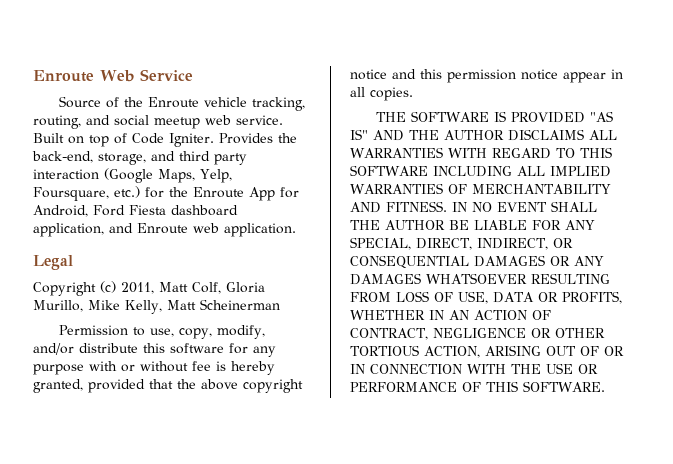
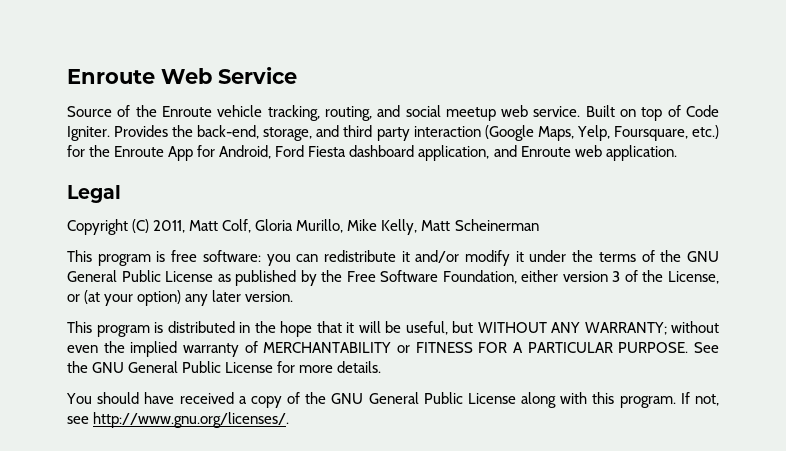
- Copyright (c) 2011, Matt Colf, Gloria Murillo, Mike Kelly, Matt Scheinerman
+ Copyright (C) 2011, Matt Colf, Gloria Murillo, Mike Kelly, Matt Scheinerman
- Permission to use, copy, modify, and/or distribute this software for any purpose with or without fee is hereby granted, provided that the above copyright notice and this permission notice appear in all copies.
- THE SOFTWARE IS PROVIDED "AS IS" AND THE AUTHOR DISCLAIMS ALL WARRANTIES WITH REGARD TO THIS SOFTWARE INCLUDING ALL IMPLIED WARRANTIES OF MERCHANTABILITY AND FITNESS. IN NO EVENT SHALL THE AUTHOR BE LIABLE FOR ANY SPECIAL, DIRECT, INDIRECT, OR CONSEQUENTIAL DAMAGES OR ANY DAMAGES WHATSOEVER RESULTING FROM LOSS OF USE, DATA OR PROFITS, WHETHER IN AN ACTION OF CONTRACT, NEGLIGENCE OR OTHER TORTIOUS ACTION, ARISING OUT OF OR IN CONNECTION WITH THE USE OR PERFORMANCE OF THIS SOFTWARE.
+ This program is free software: you can redistribute it and/or modify it under the terms of the GNU General Public License as published by the Free Software Foundation, either version 3 of the License, or (at your option) any later version.
+ This program is distributed in the hope that it will be useful, but WITHOUT ANY WARRANTY; without even the implied warranty of MERCHANTABILITY or FITNESS FOR A PARTICULAR PURPOSE. See the GNU General Public License for more details.
+ You should have received a copy of the GNU General Public License along with this program. If not, see http://www.gnu.org/licenses/.

